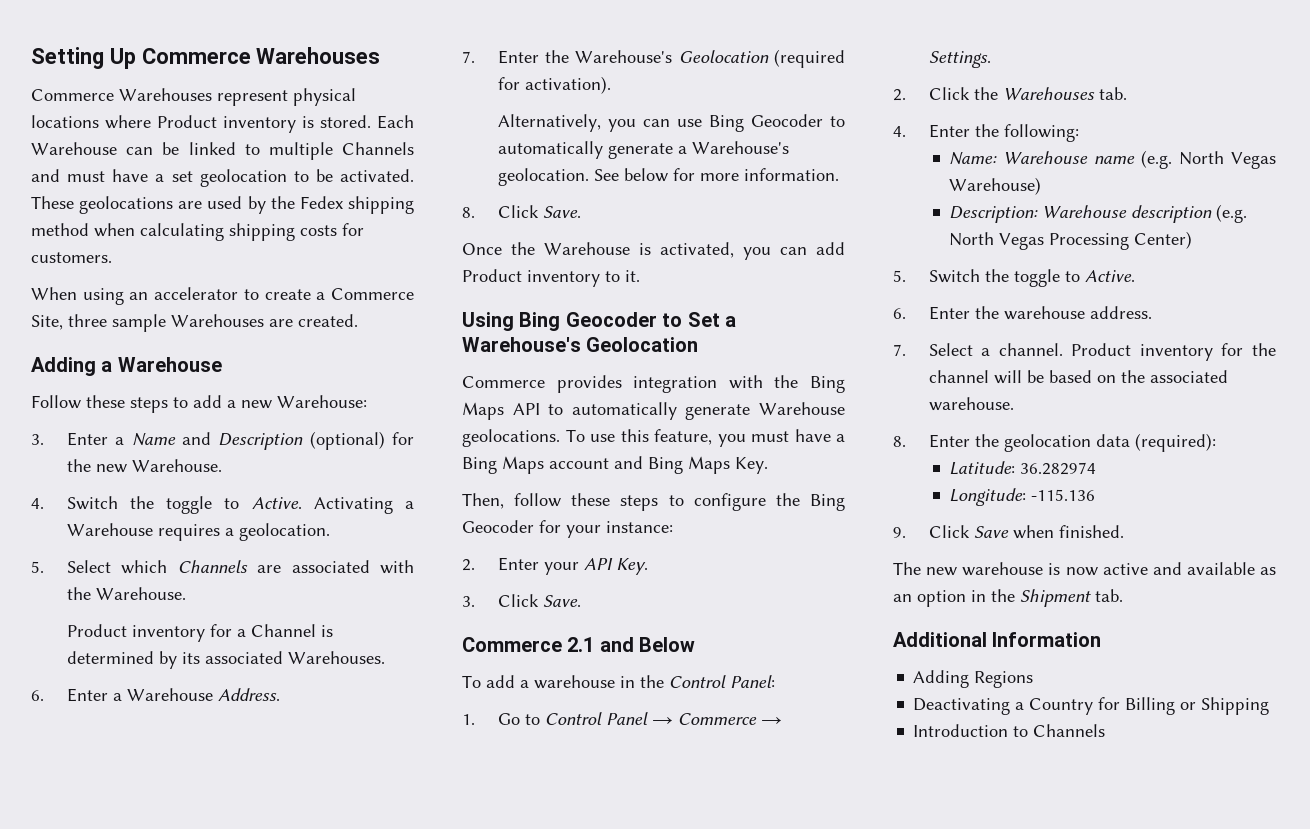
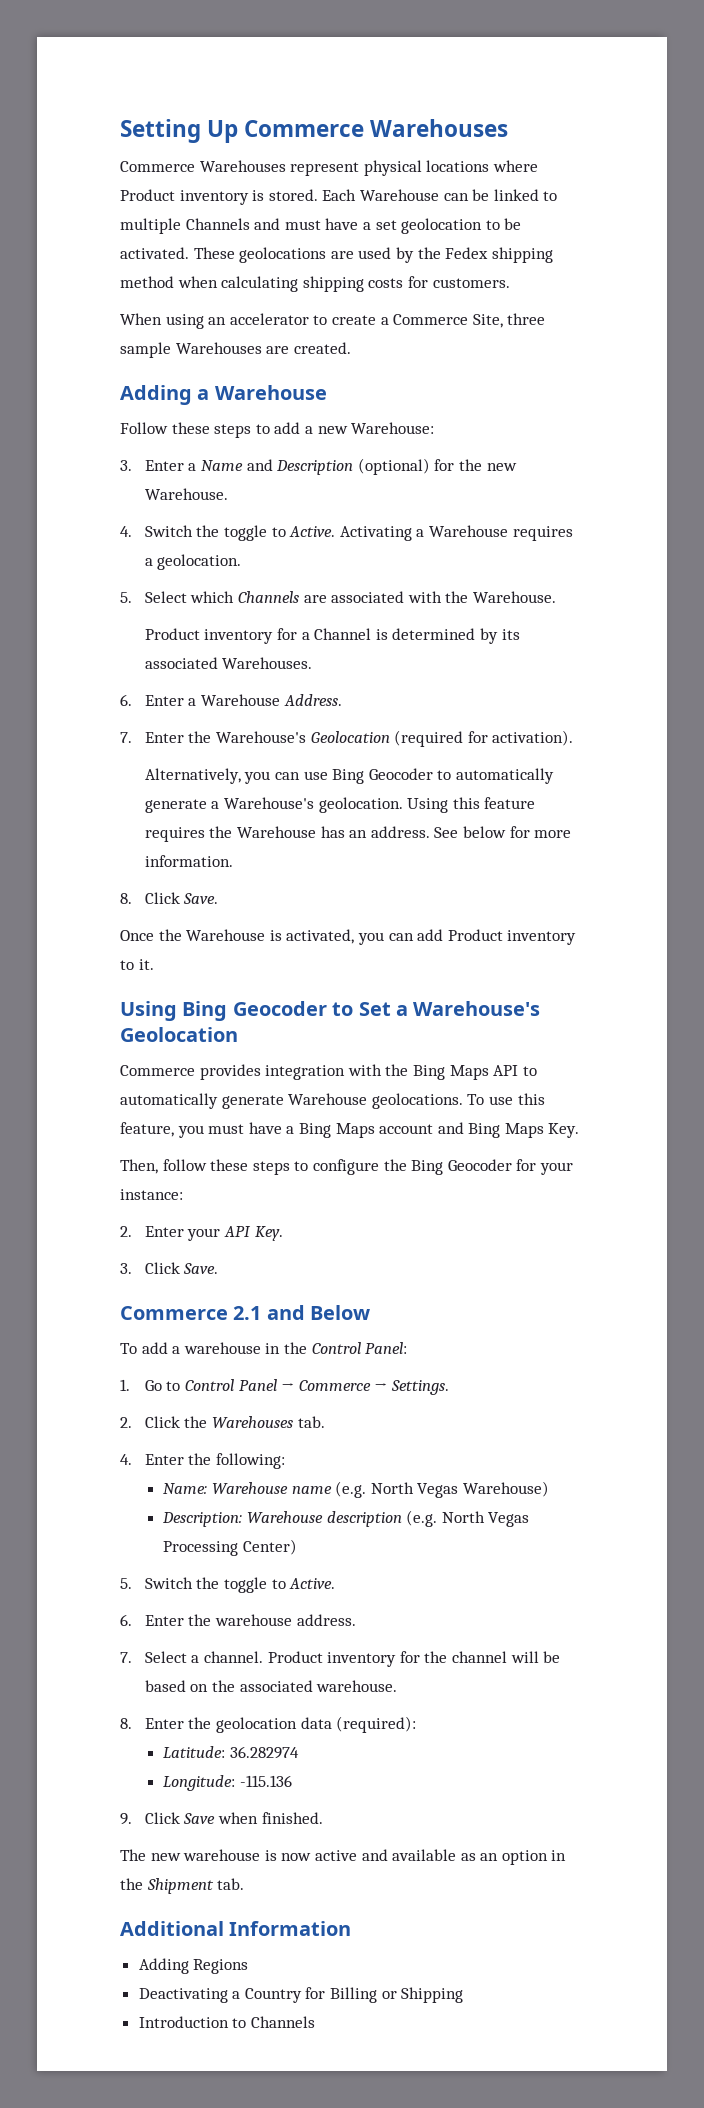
+ Using this feature requires the Warehouse has an address.

